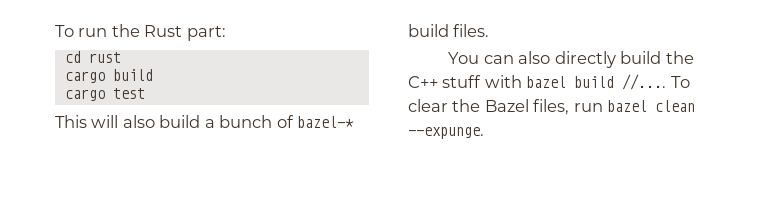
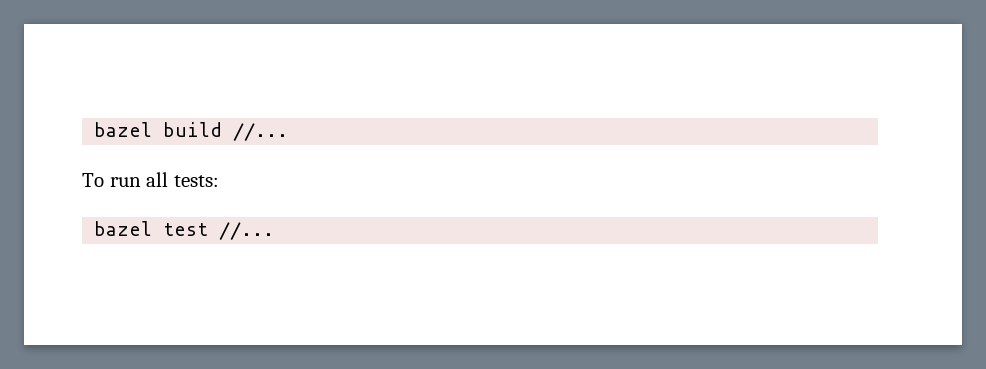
- To run the Rust part:
- cd rust
- cargo build
- cargo test
- This will also build a bunch of bazel-* build files.
- You can also directly build the C++ stuff with bazel build //.... To clear the Bazel files, run bazel clean --expunge.
+ bazel build //...
+ To run all tests:
+ bazel test //...

